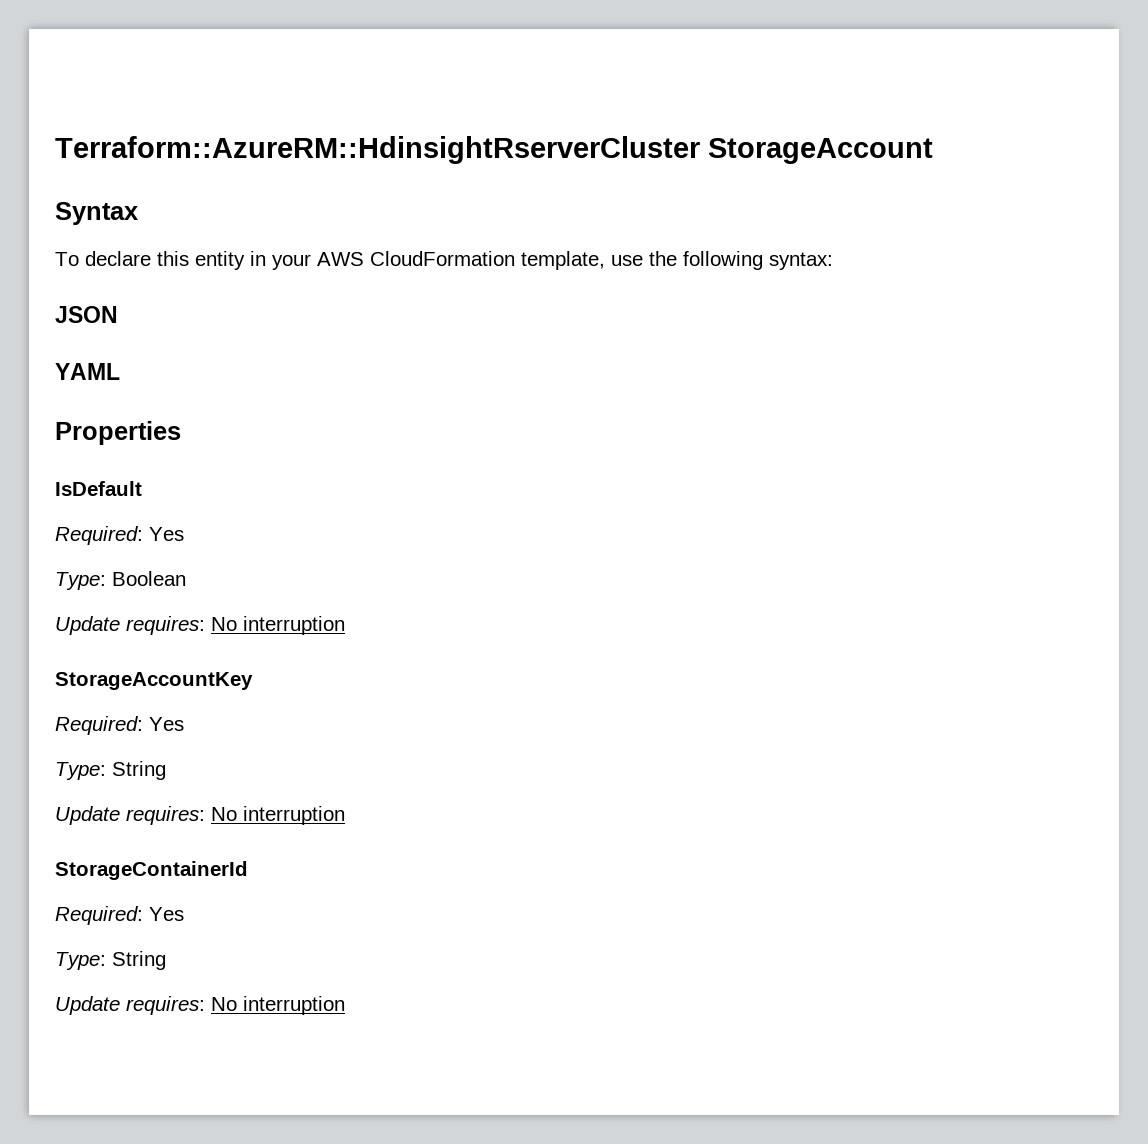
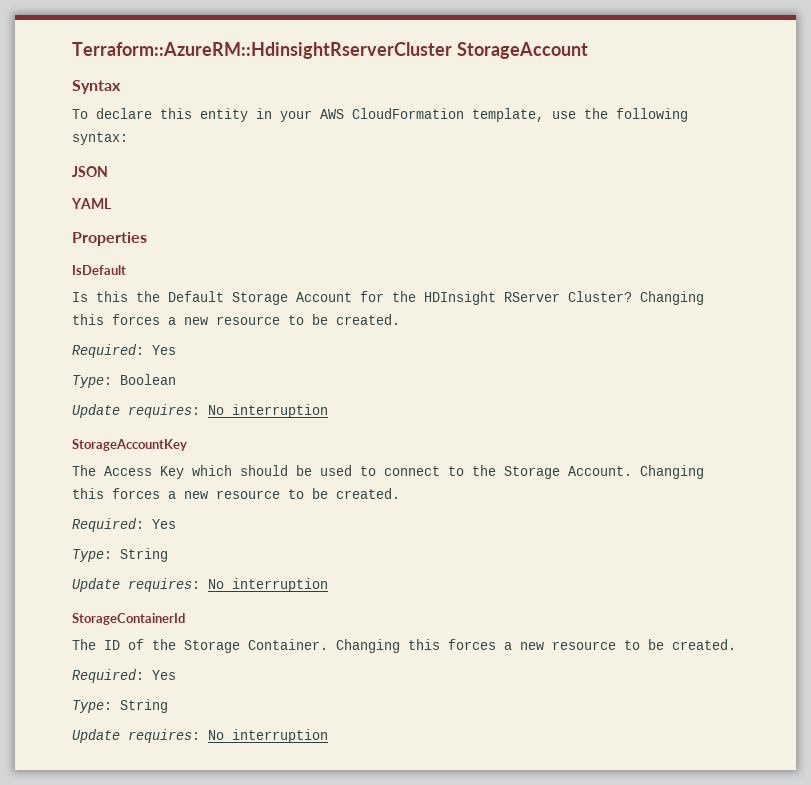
+ Is this the Default Storage Account for the HDInsight RServer Cluster? Changing this forces a new resource to be created.
+ The Access Key which should be used to connect to the Storage Account. Changing this forces a new resource to be created.
+ The ID of the Storage Container. Changing this forces a new resource to be created.

